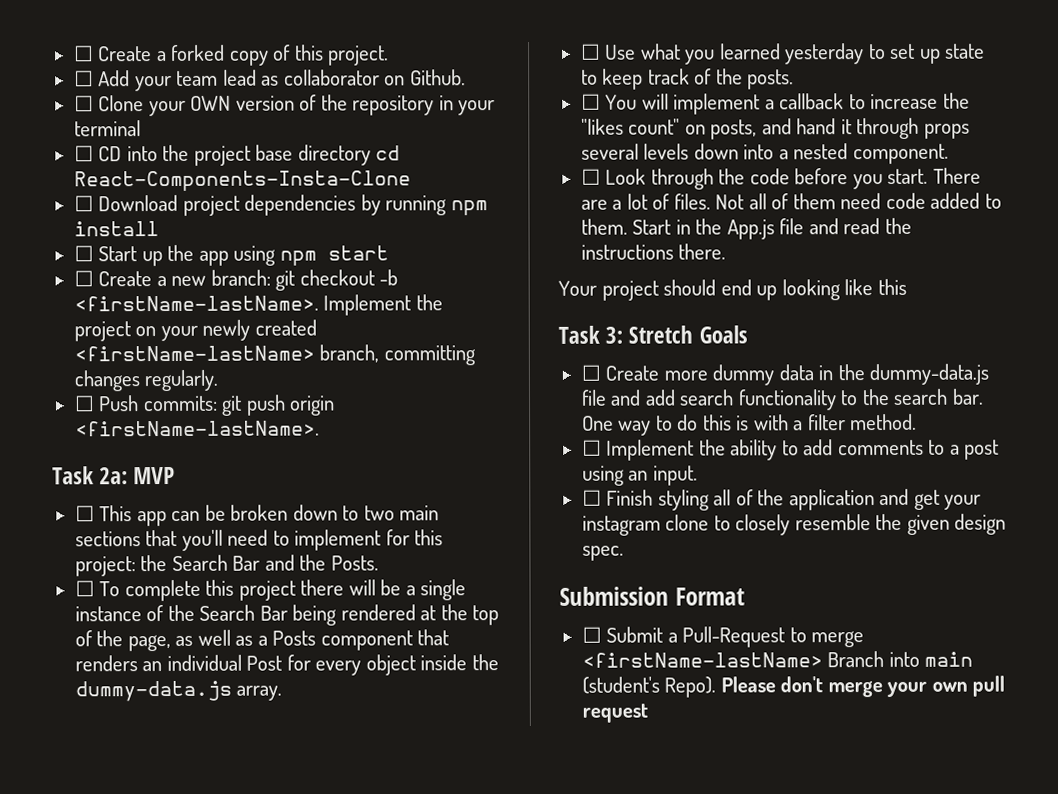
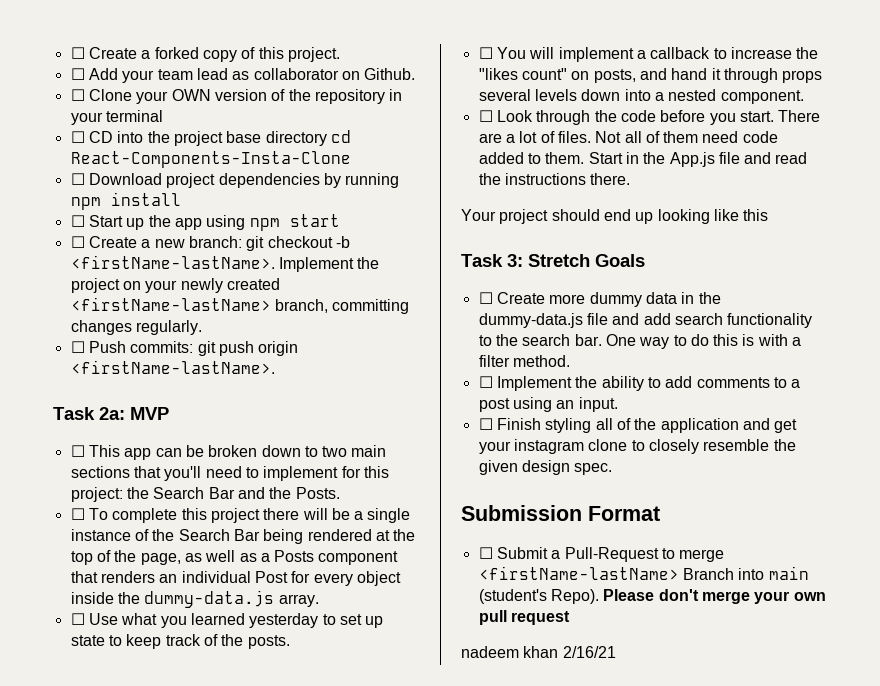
+ nadeem khan 2/16/21

